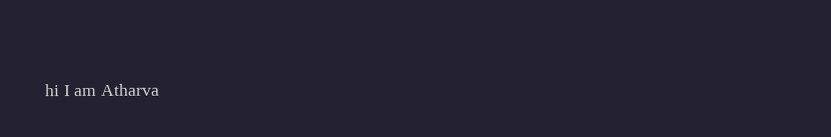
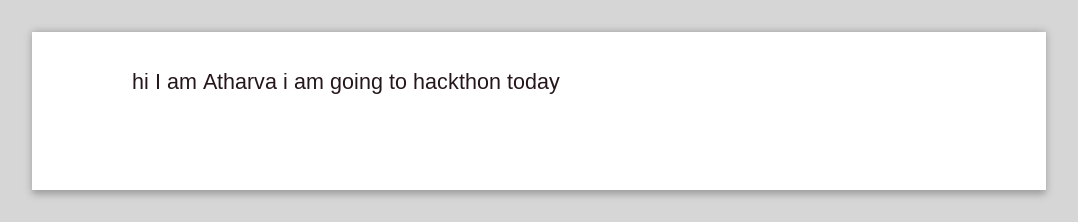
- hi I am Atharva
+ hi I am Atharva i am going to hackthon today

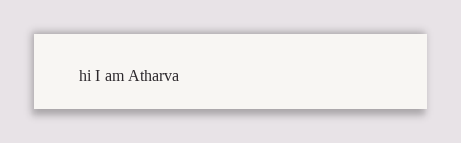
- hi I am Atharva i am going to hackthon today
+ hi I am Atharva

